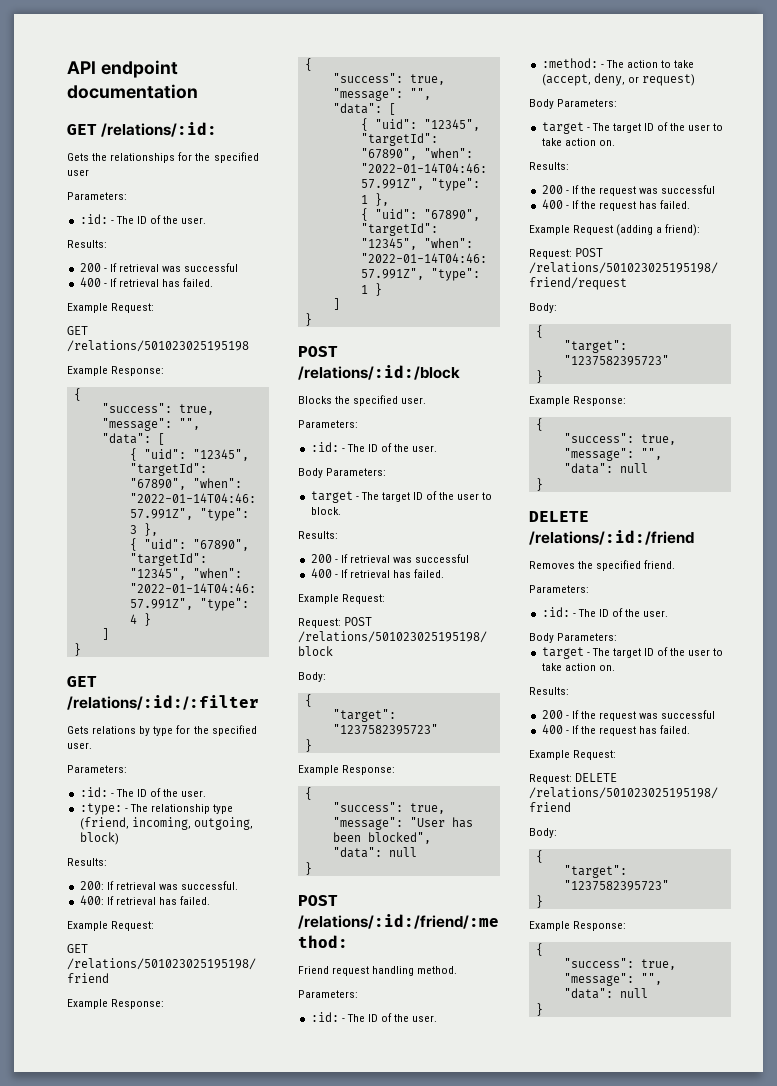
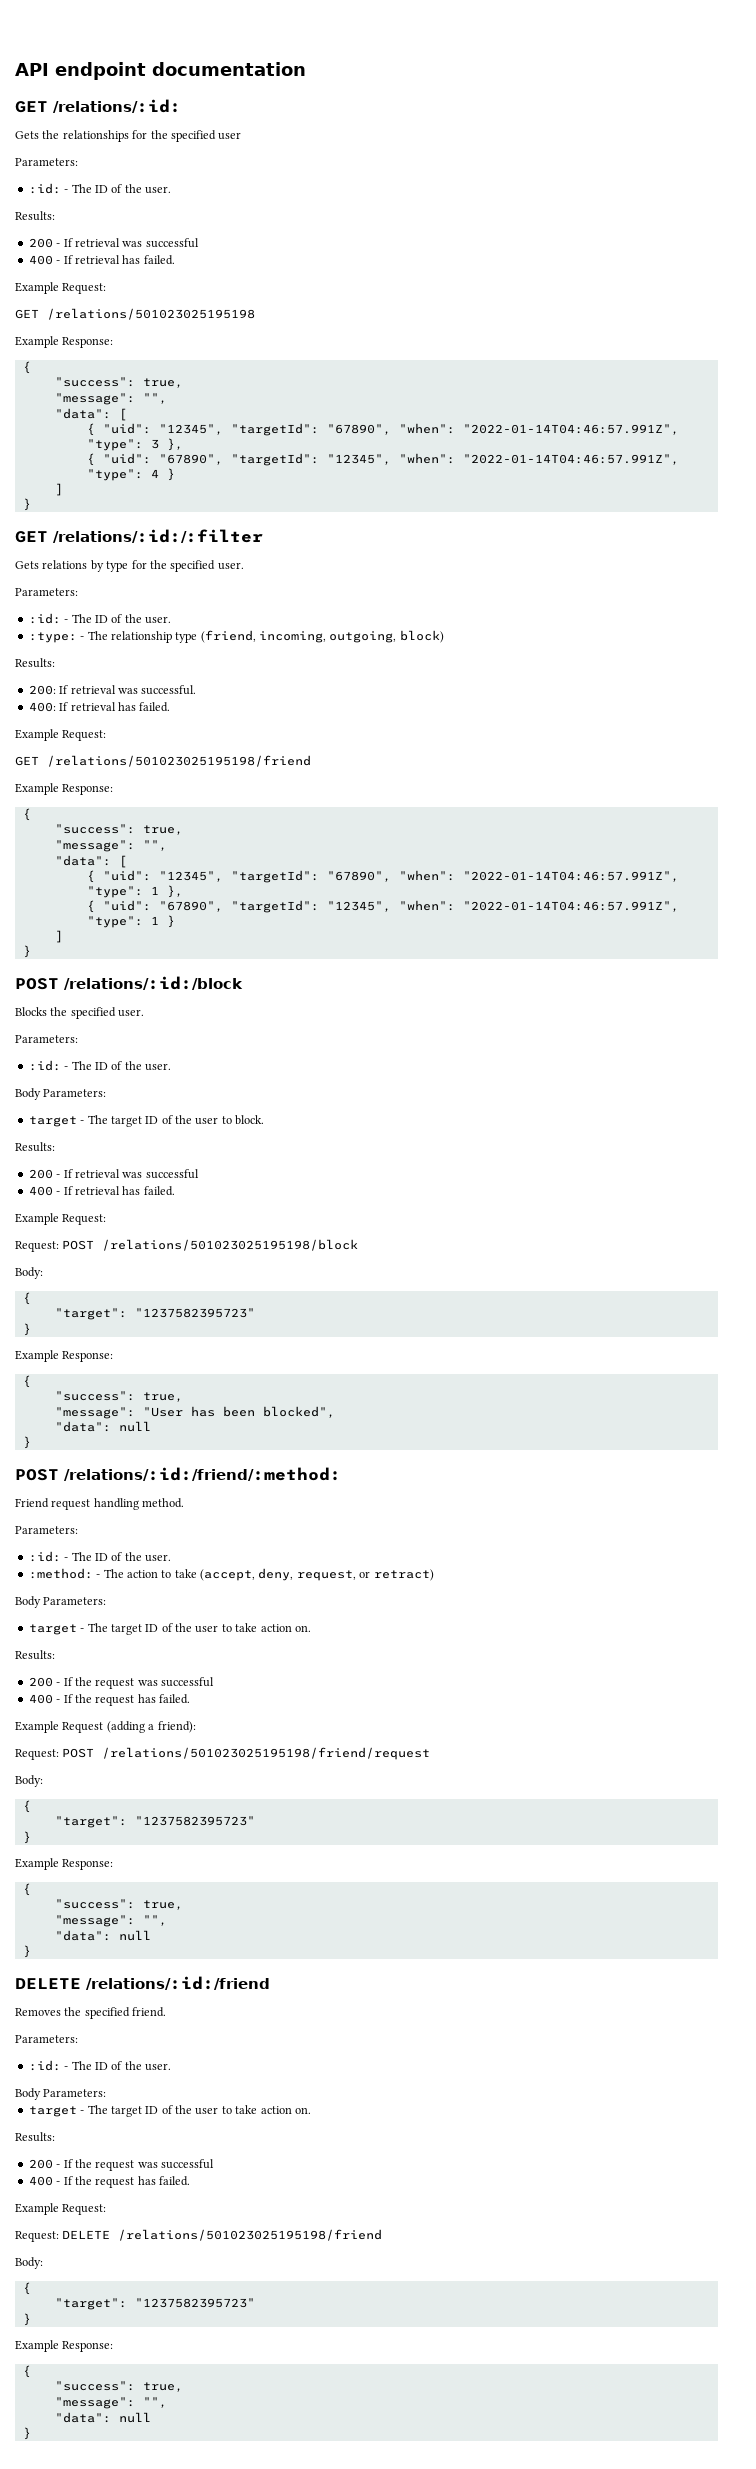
- :method: - The action to take (accept, deny, or request)
+ :method: - The action to take (accept, deny, request, or retract)

